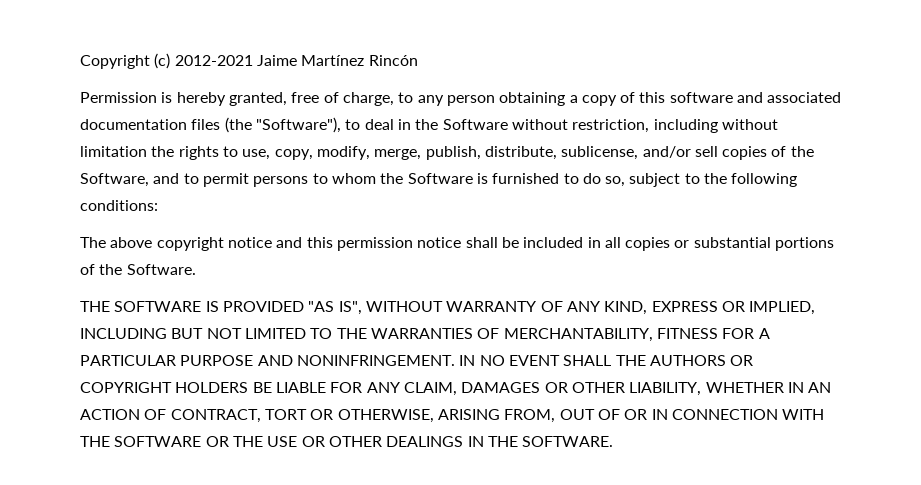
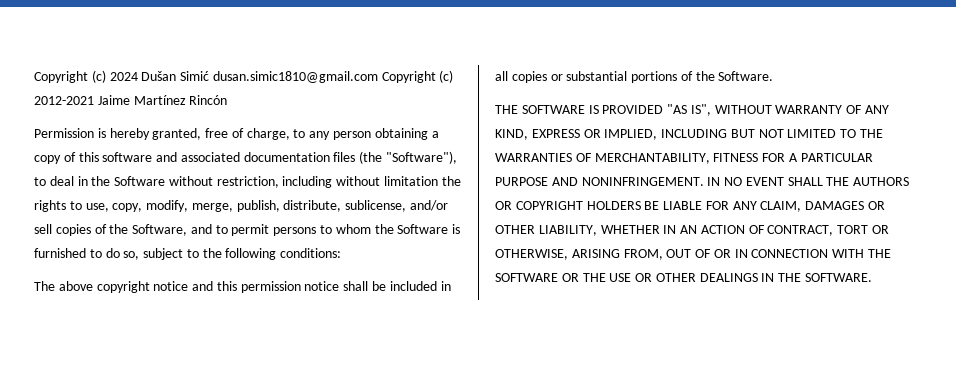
- Copyright (c) 2012-2021 Jaime Martínez Rincón
+ Copyright (c) 2024 Dušan Simić dusan.simic1810@gmail.com Copyright (c) 2012-2021 Jaime Martínez Rincón

